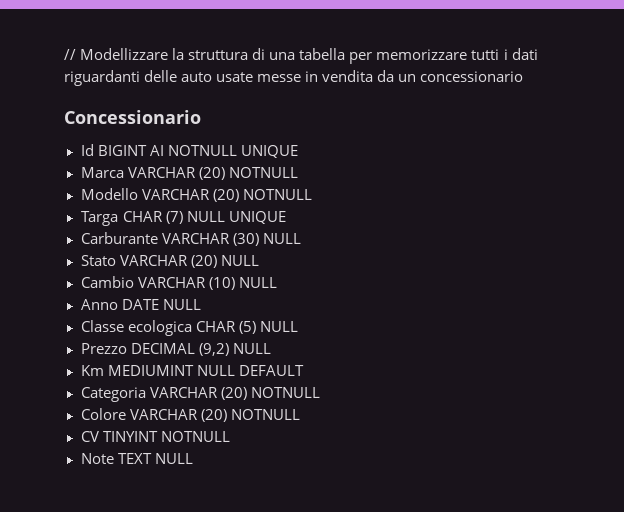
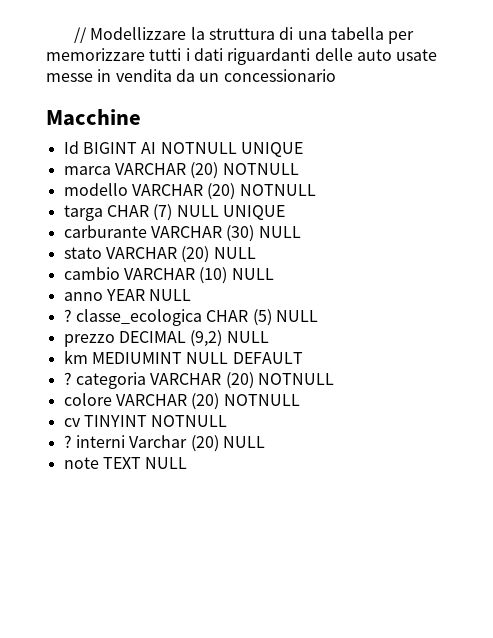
- Concessionario
+ Macchine
- Marca VARCHAR (20) NOTNULL
- Modello VARCHAR (20) NOTNULL
- Targa CHAR (7) NULL UNIQUE
+ marca VARCHAR (20) NOTNULL
+ modello VARCHAR (20) NOTNULL
+ targa CHAR (7) NULL UNIQUE
- Carburante VARCHAR (30) NULL
+ carburante VARCHAR (30) NULL
- Stato VARCHAR (20) NULL
+ stato VARCHAR (20) NULL
- Cambio VARCHAR (10) NULL
+ cambio VARCHAR (10) NULL
- Anno DATE NULL
- Classe ecologica CHAR (5) NULL
+ anno YEAR NULL
+ ? classe_ecologica CHAR (5) NULL
- Prezzo DECIMAL (9,2) NULL
+ prezzo DECIMAL (9,2) NULL
- Km MEDIUMINT NULL DEFAULT
+ km MEDIUMINT NULL DEFAULT
- Categoria VARCHAR (20) NOTNULL
- Colore VARCHAR (20) NOTNULL
- CV TINYINT NOTNULL
+ ? categoria VARCHAR (20) NOTNULL
+ colore VARCHAR (20) NOTNULL
+ cv TINYINT NOTNULL
- Note TEXT NULL
+ ? interni Varchar (20) NULL
+ note TEXT NULL

